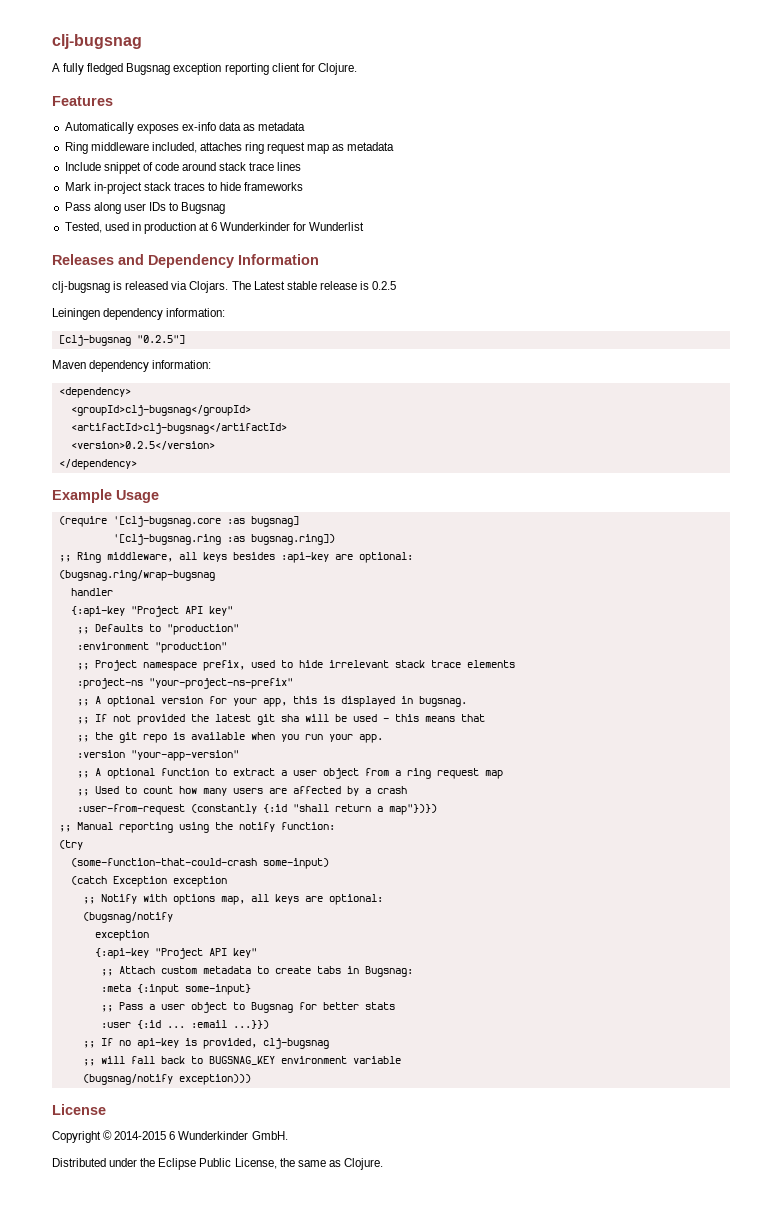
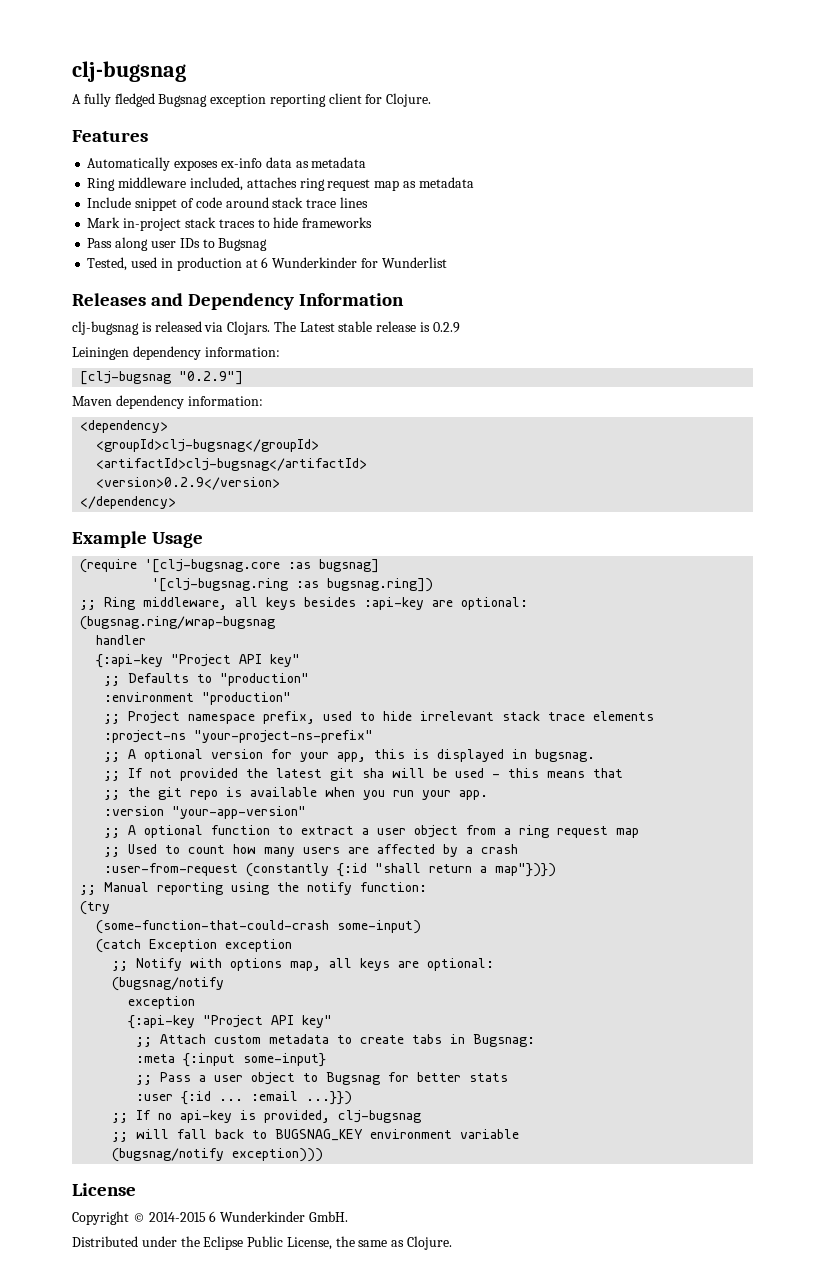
- The Latest stable release is 0.2.5
+ The Latest stable release is 0.2.9
- [clj-bugsnag "0.2.5"]
+ [clj-bugsnag "0.2.9"]
- <version>0.2.5</version>
+ <version>0.2.9</version>

